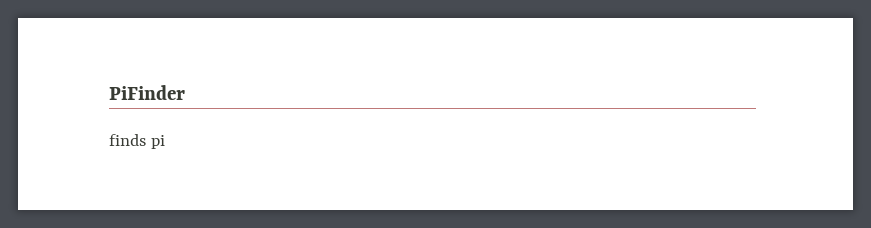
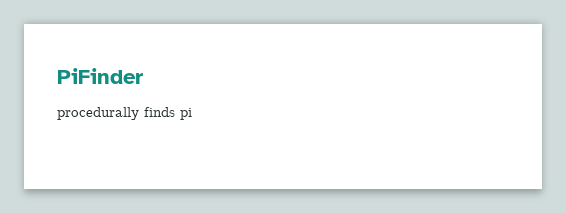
- finds pi
+ procedurally finds pi

